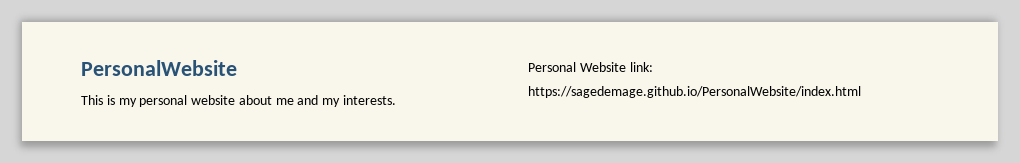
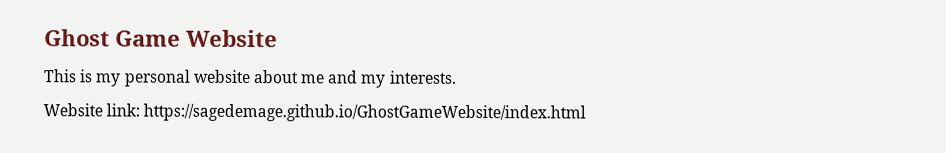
- PersonalWebsite
+ Ghost Game Website
- Personal Website link: https://sagedemage.github.io/PersonalWebsite/index.html
+ Website link: https://sagedemage.github.io/GhostGameWebsite/index.html

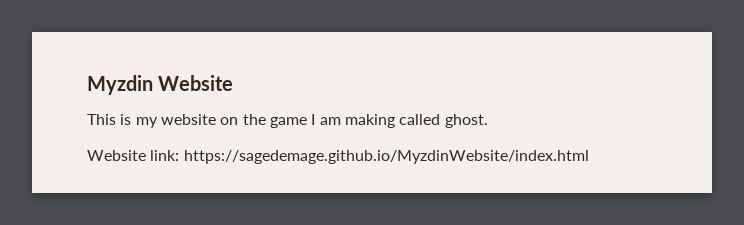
- Ghost Game Website
+ Myzdin Website
- This is my personal website about me and my interests.
+ This is my website on the game I am making called ghost.
- Website link: https://sagedemage.github.io/GhostGameWebsite/index.html
+ Website link: https://sagedemage.github.io/MyzdinWebsite/index.html

